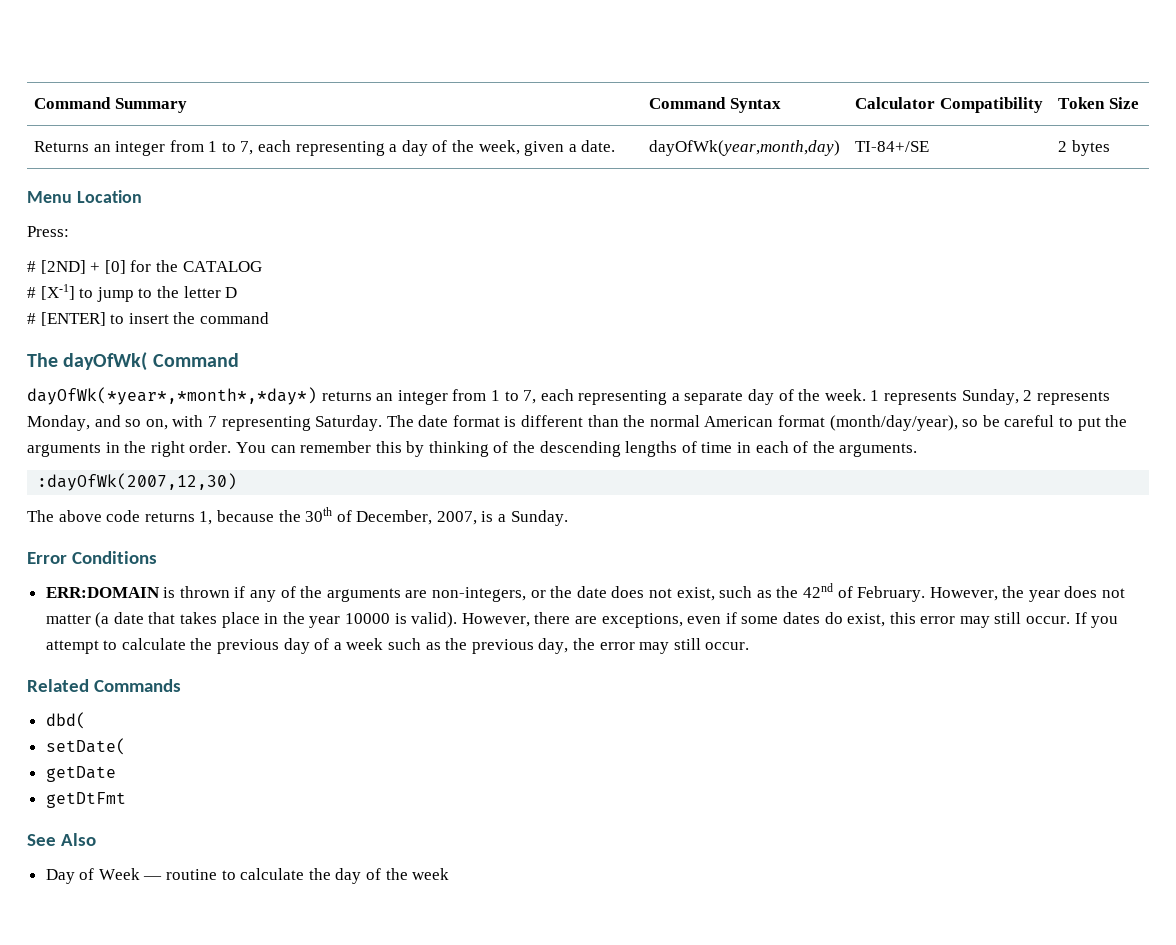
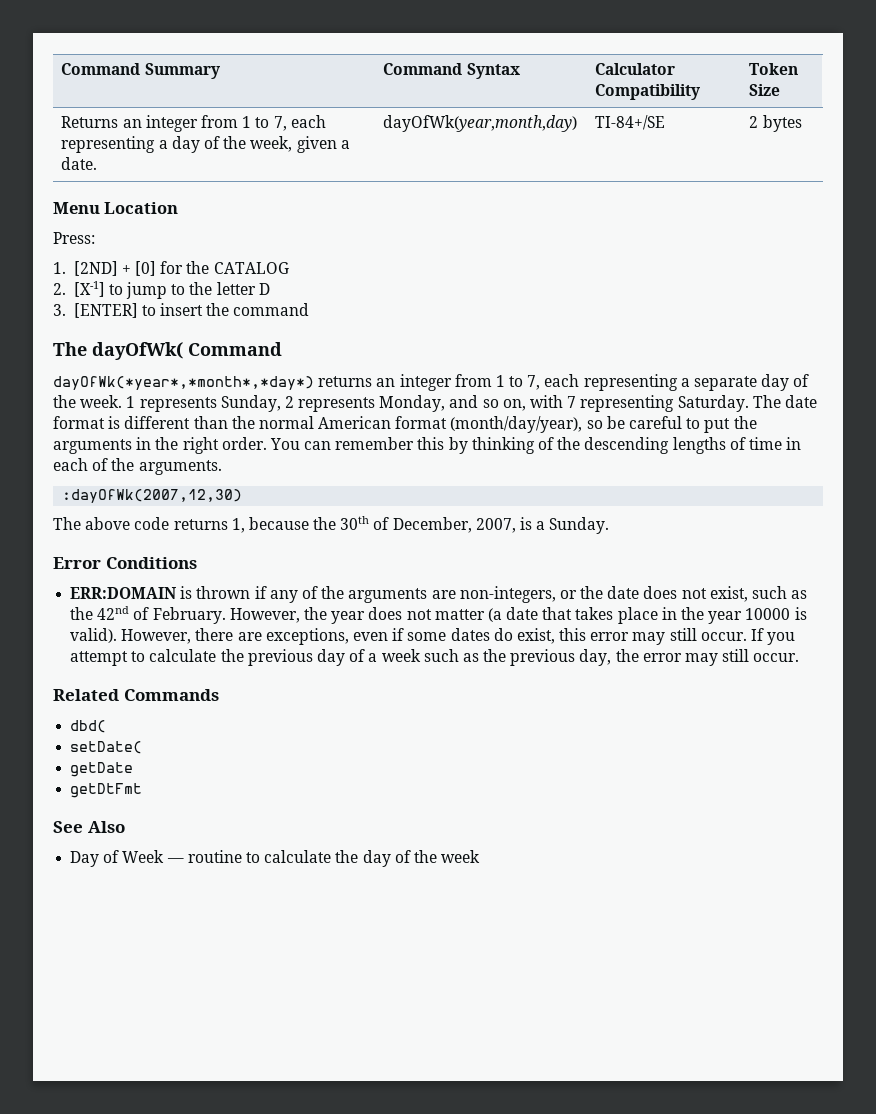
- # [2ND] + [0] for the CATALOG
+ 1. [2ND] + [0] for the CATALOG
- # [X-1] to jump to the letter D
+ 2. [X-1] to jump to the letter D
- # [ENTER] to insert the command
+ 3. [ENTER] to insert the command

